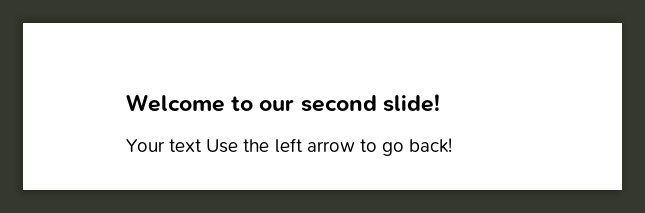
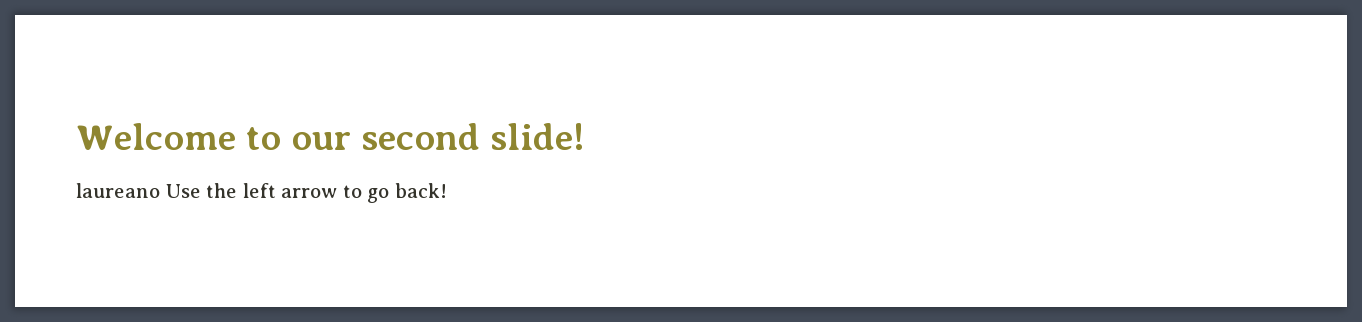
- Your text Use the left arrow to go back!
+ laureano Use the left arrow to go back!

